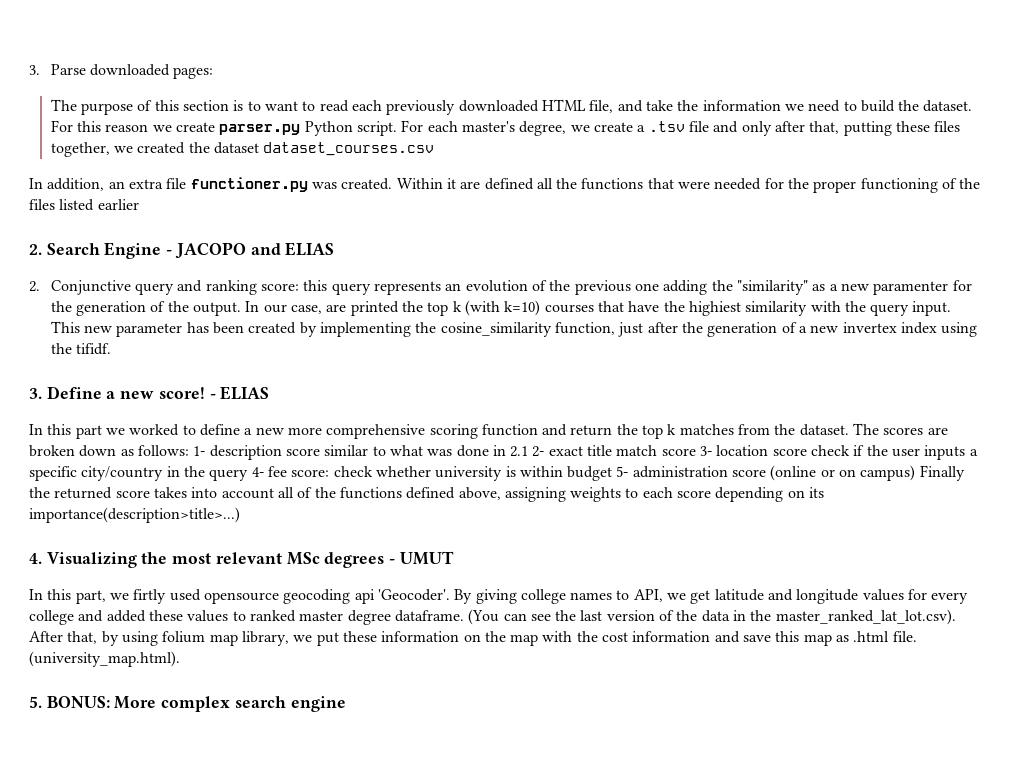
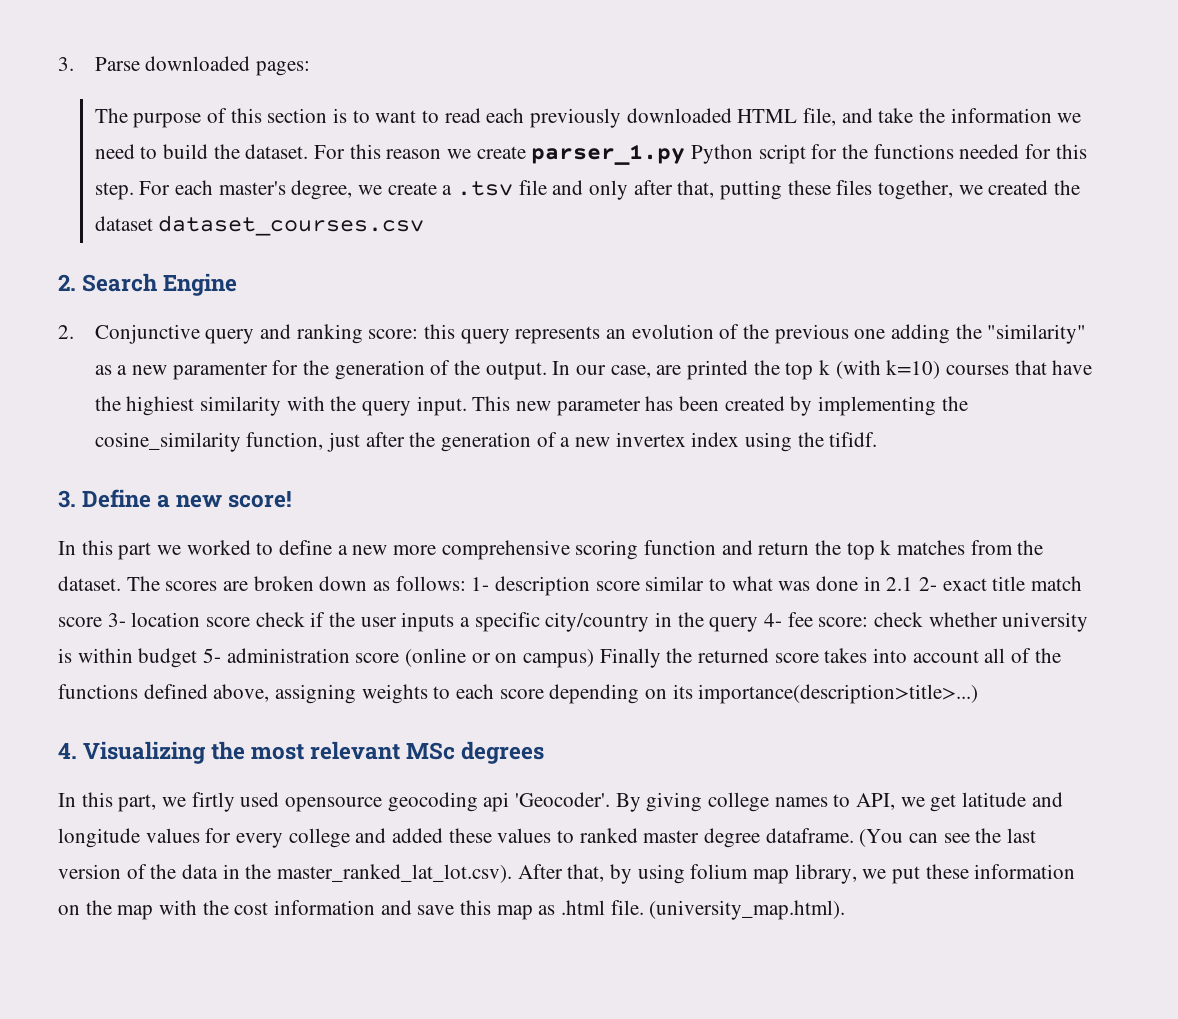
- For this reason we create parser.py Python script.
+ For this reason we create parser_1.py Python script for the functions needed for this step.
- In addition, an extra file functioner.py was created. Within it are defined all the functions that were needed for the proper functioning of the files listed earlier
- 2. Search Engine - JACOPO and ELIAS
+ 2. Search Engine
- - ELIAS
- 4. Visualizing the most relevant MSc degrees - UMUT
+ 4. Visualizing the most relevant MSc degrees
- 5. BONUS: More complex search engine

